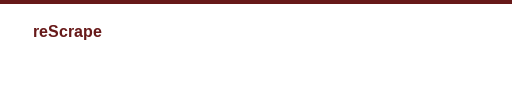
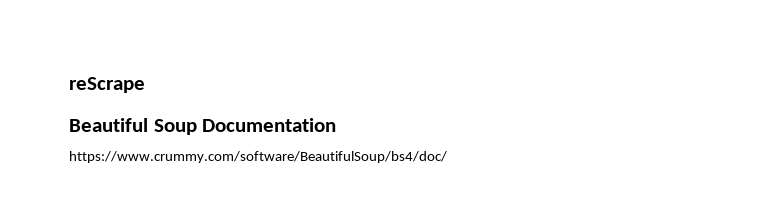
+ Beautiful Soup Documentation
+ https://www.crummy.com/software/BeautifulSoup/bs4/doc/

